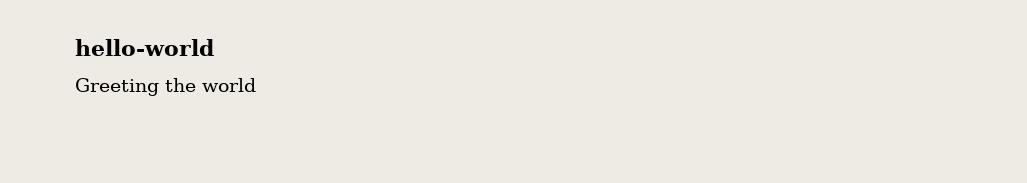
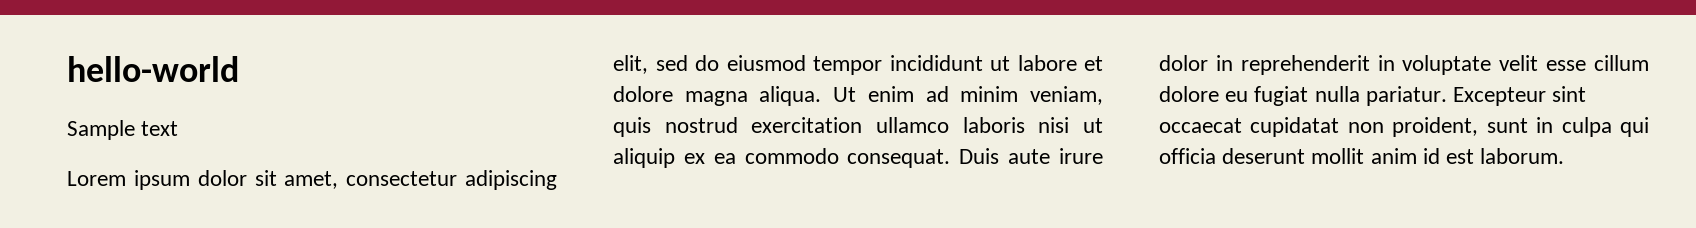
- Greeting the world
+ Sample text
+ Lorem ipsum dolor sit amet, consectetur adipiscing elit, sed do eiusmod tempor incididunt ut labore et dolore magna aliqua. Ut enim ad minim veniam, quis nostrud exercitation ullamco laboris nisi ut aliquip ex ea commodo consequat. Duis aute irure dolor in reprehenderit in voluptate velit esse cillum dolore eu fugiat nulla pariatur. Excepteur sint occaecat cupidatat non proident, sunt in culpa qui officia deserunt mollit anim id est laborum.

